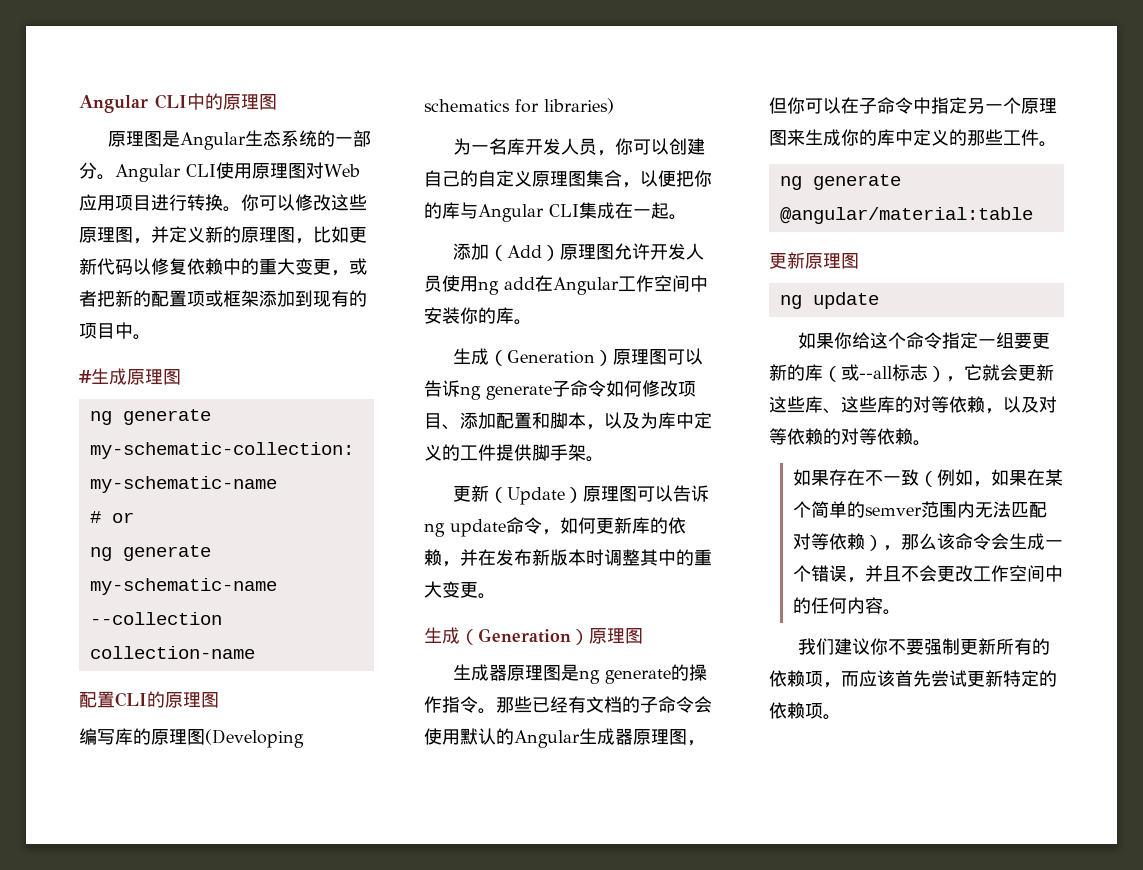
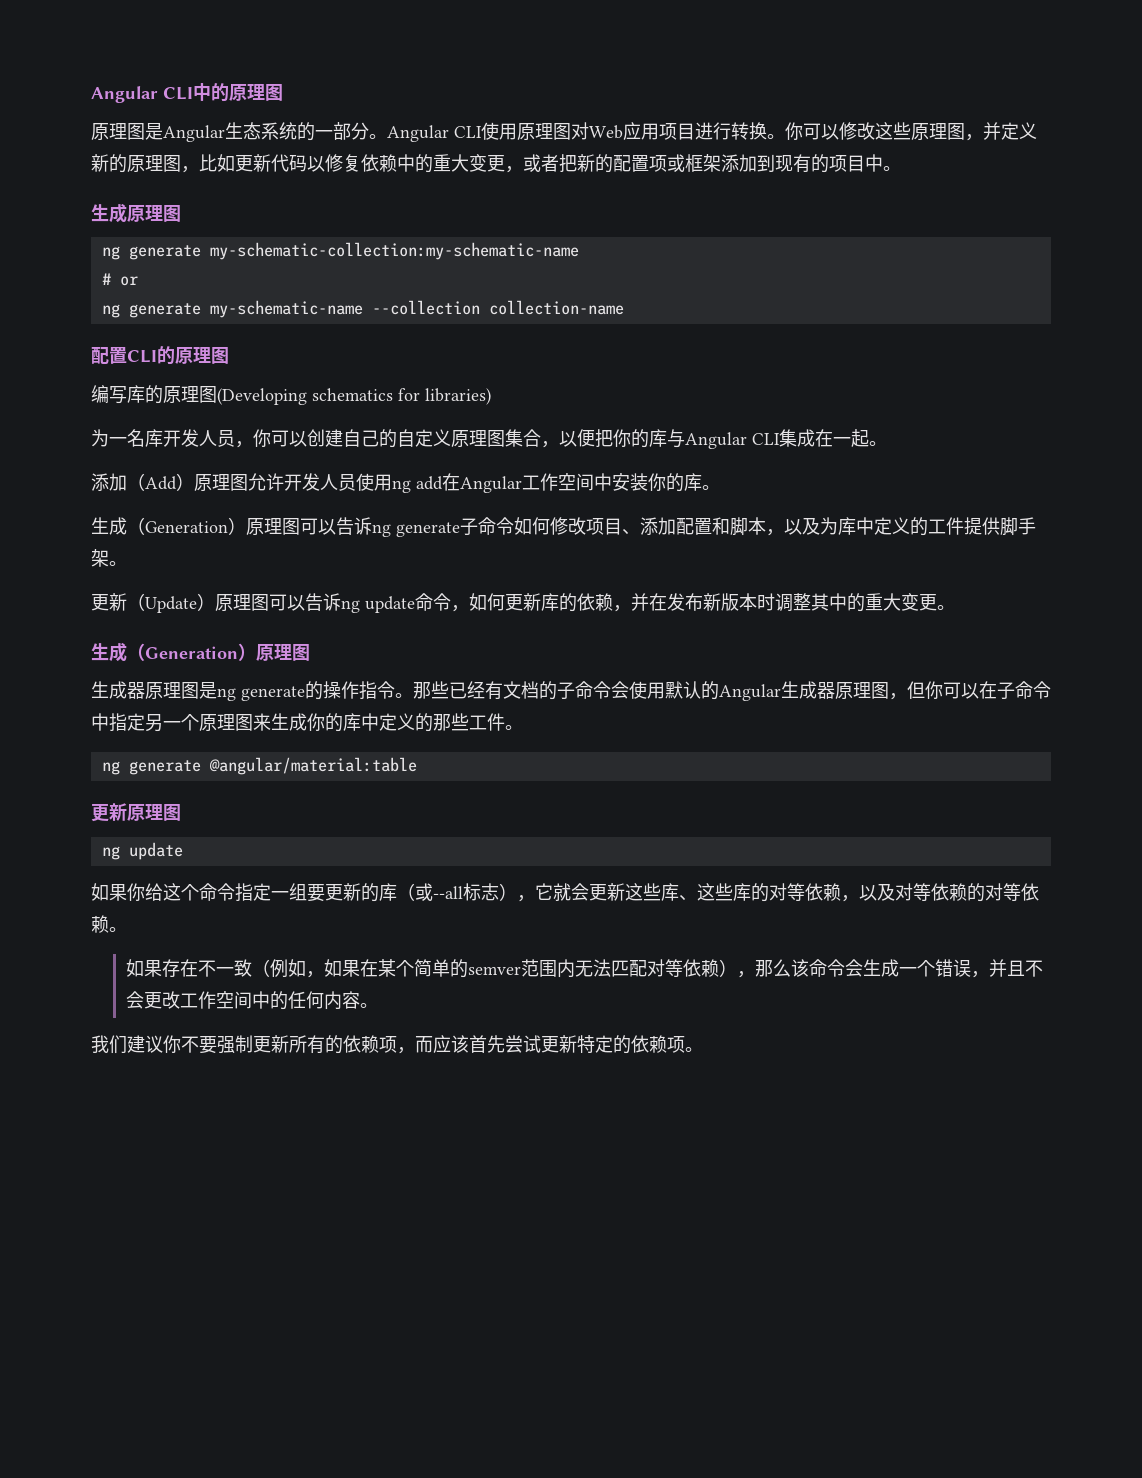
- #生成原理图
+ 生成原理图

